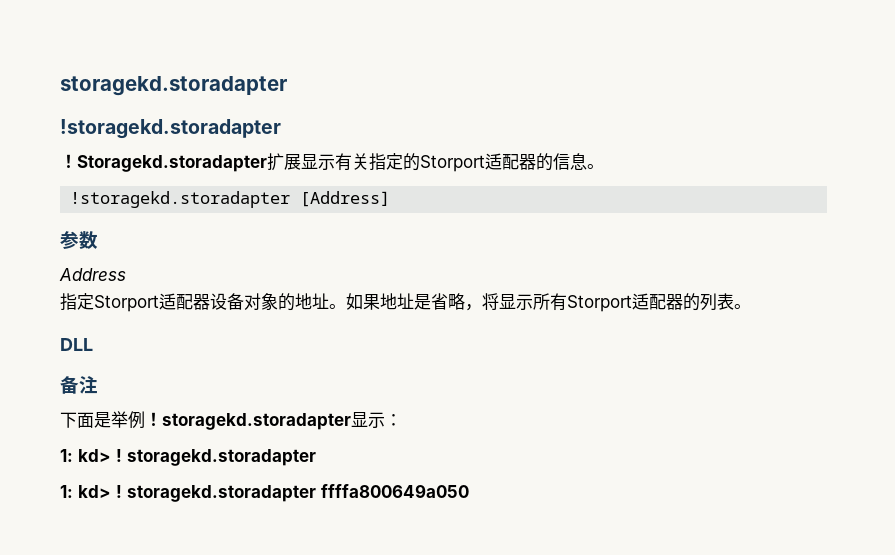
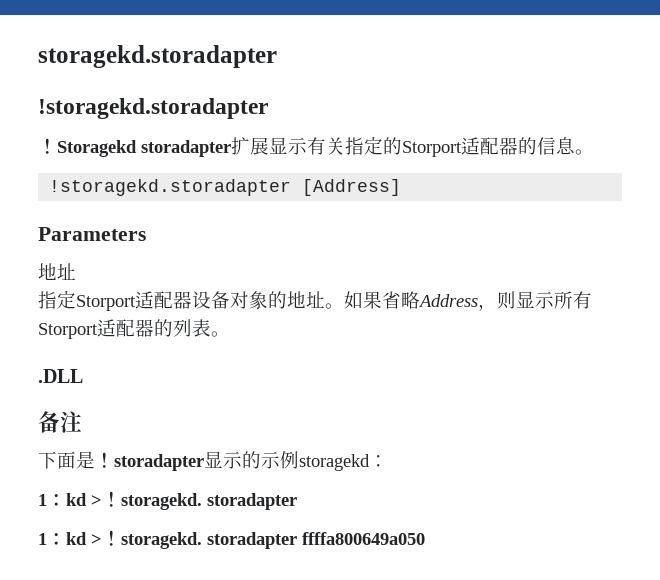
- Storagekd.storadapter扩展显示有关指定的Storport适配器的信息。
+ Storagekd storadapter扩展显示有关指定的Storport适配器的信息。
- 参数
- Address
+ Parameters
+ 地址
- 如果地址是省略，将显示所有Storport适配器的列表。
+ 如果省略Address，则显示所有Storport适配器的列表。
- DLL
+ .DLL
- 下面是举例！storagekd.storadapter显示：
- 1: kd> ! storagekd.storadapter
- 1: kd> ! storagekd.storadapter ffffa800649a050
+ 下面是！storadapter显示的示例storagekd：
+ 1：kd >！storagekd. storadapter
+ 1：kd >！storagekd. storadapter ffffa800649a050

